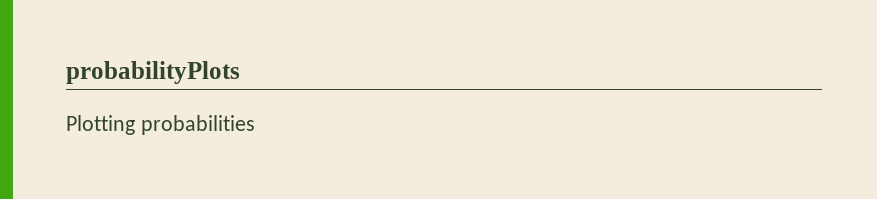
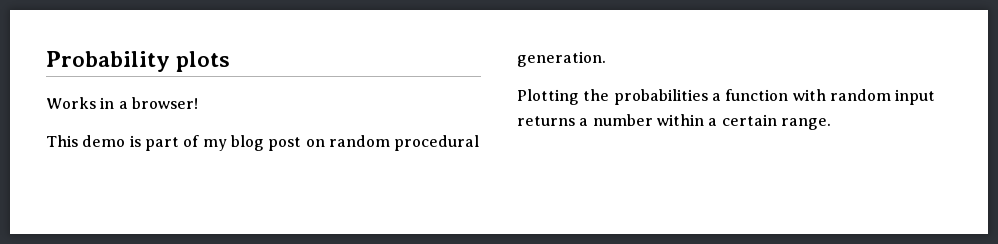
- probabilityPlots
- Plotting probabilities
+ Probability plots
+ Works in a browser!
+ This demo is part of my blog post on random procedural generation.
+ Plotting the probabilities a function with random input returns a number within a certain range.

